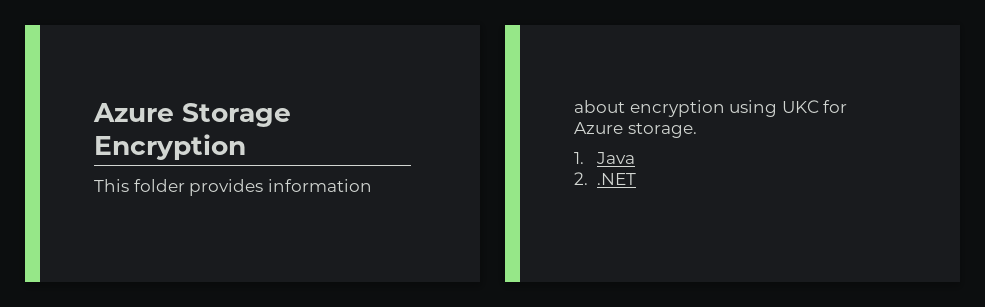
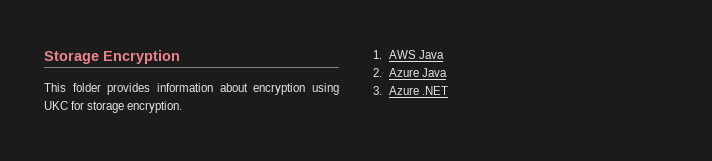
- Azure Storage Encryption
+ Storage Encryption
- This folder provides information about encryption using UKC for Azure storage.
+ This folder provides information about encryption using UKC for storage encryption.
- 1. Java
+ 1. AWS Java
- 2. .NET
+ 2. Azure Java
+ 3. Azure .NET

